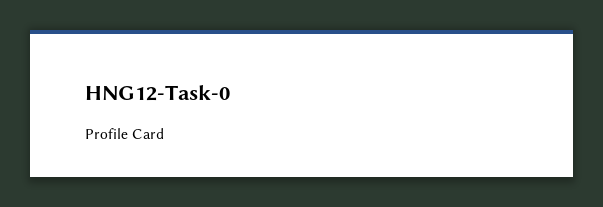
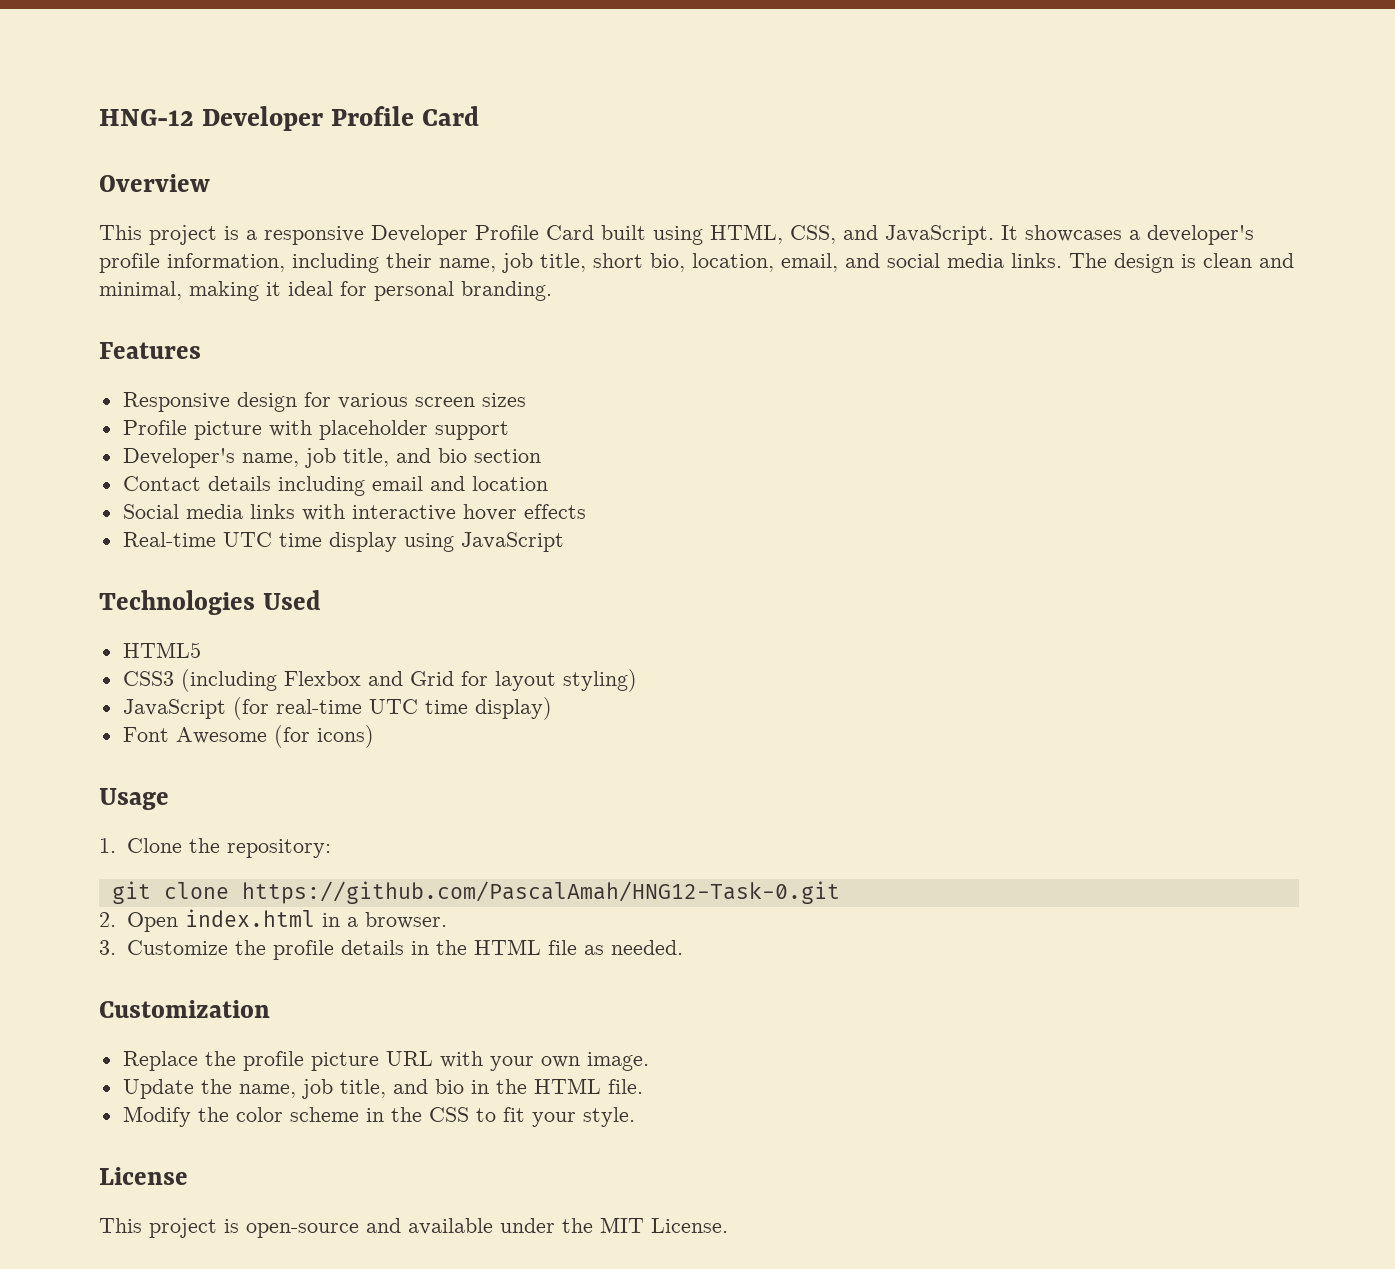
- HNG12-Task-0
- Profile Card
+ HNG-12 Developer Profile Card
+ Overview
+ This project is a responsive Developer Profile Card built using HTML, CSS, and JavaScript. It showcases a developer's profile information, including their name, job title, short bio, location, email, and social media links. The design is clean and minimal, making it ideal for personal branding.
+ Features
+ Responsive design for various screen sizes
+ Profile picture with placeholder support
+ Developer's name, job title, and bio section
+ Contact details including email and location
+ Social media links with interactive hover effects
+ Real-time UTC time display using JavaScript
+ Technologies Used
+ HTML5
+ CSS3 (including Flexbox and Grid for layout styling)
+ JavaScript (for real-time UTC time display)
+ Font Awesome (for icons)
+ Usage
+ 1. Clone the repository:
+ git clone https://github.com/PascalAmah/HNG12-Task-0.git
+ 2. Open index.html in a browser.
+ 3. Customize the profile details in the HTML file as needed.
+ Customization
+ Replace the profile picture URL with your own image.
+ Update the name, job title, and bio in the HTML file.
+ Modify the color scheme in the CSS to fit your style.
+ License
+ This project is open-source and available under the MIT License.

